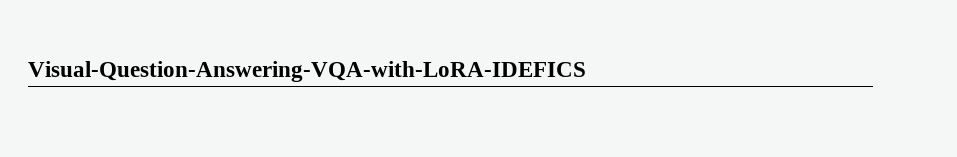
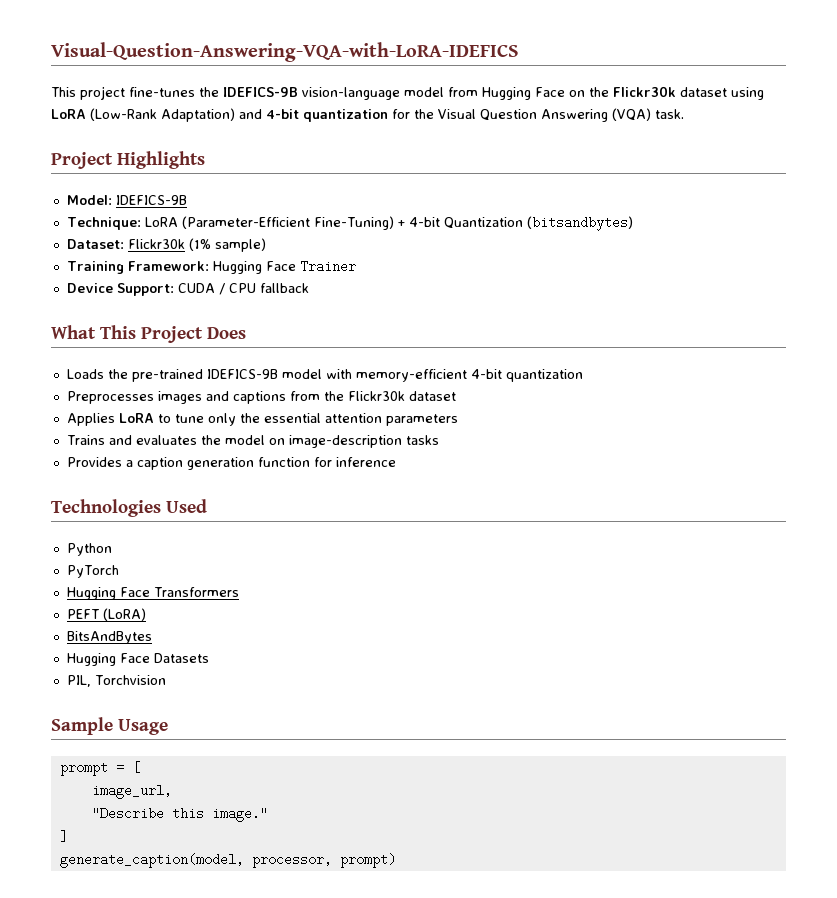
+ This project fine-tunes the IDEFICS-9B vision-language model from Hugging Face on the Flickr30k dataset using LoRA (Low-Rank Adaptation) and 4-bit quantization for the Visual Question Answering (VQA) task.
+ Project Highlights
+ Model: IDEFICS-9B
+ Technique: LoRA (Parameter-Efficient Fine-Tuning) + 4-bit Quantization (bitsandbytes)
+ Dataset: Flickr30k (1% sample)
+ Training Framework: Hugging Face Trainer
+ Device Support: CUDA / CPU fallback
+ What This Project Does
+ Loads the pre-trained IDEFICS-9B model with memory-efficient 4-bit quantization
+ Preprocesses images and captions from the Flickr30k dataset
+ Applies LoRA to tune only the essential attention parameters
+ Trains and evaluates the model on image-description tasks
+ Provides a caption generation function for inference
+ Technologies Used
+ Python
+ PyTorch
+ Hugging Face Transformers
+ PEFT (LoRA)
+ BitsAndBytes
+ Hugging Face Datasets
+ PIL, Torchvision
+ Sample Usage
+ prompt = [
+ image_url,
+ "Describe this image."
+ ]
+ generate_caption(model, processor, prompt)

